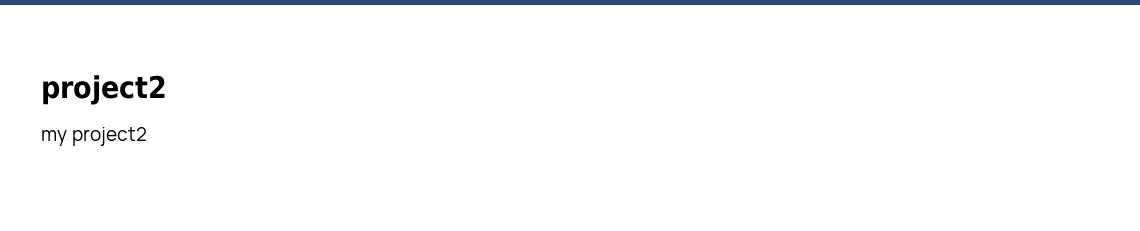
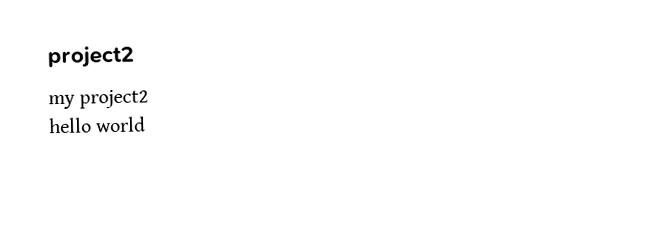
+ hello world

